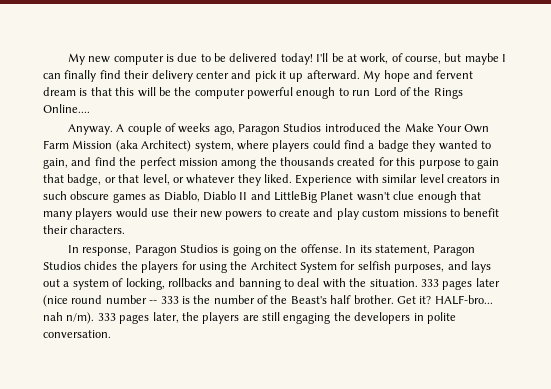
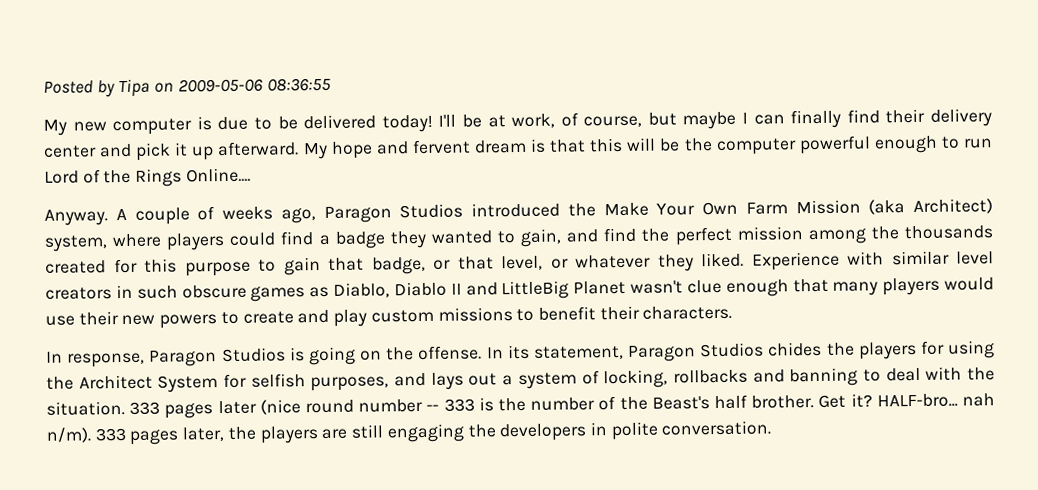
+ Posted by Tipa on 2009-05-06 08:36:55

